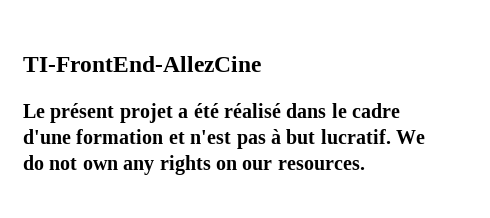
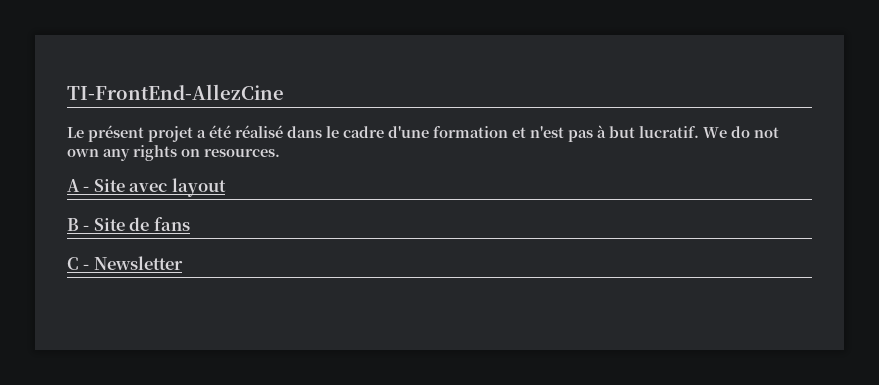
- We do not own any rights on our resources.
+ We do not own any rights on resources.
+ A - Site avec layout
+ B - Site de fans
+ C - Newsletter

